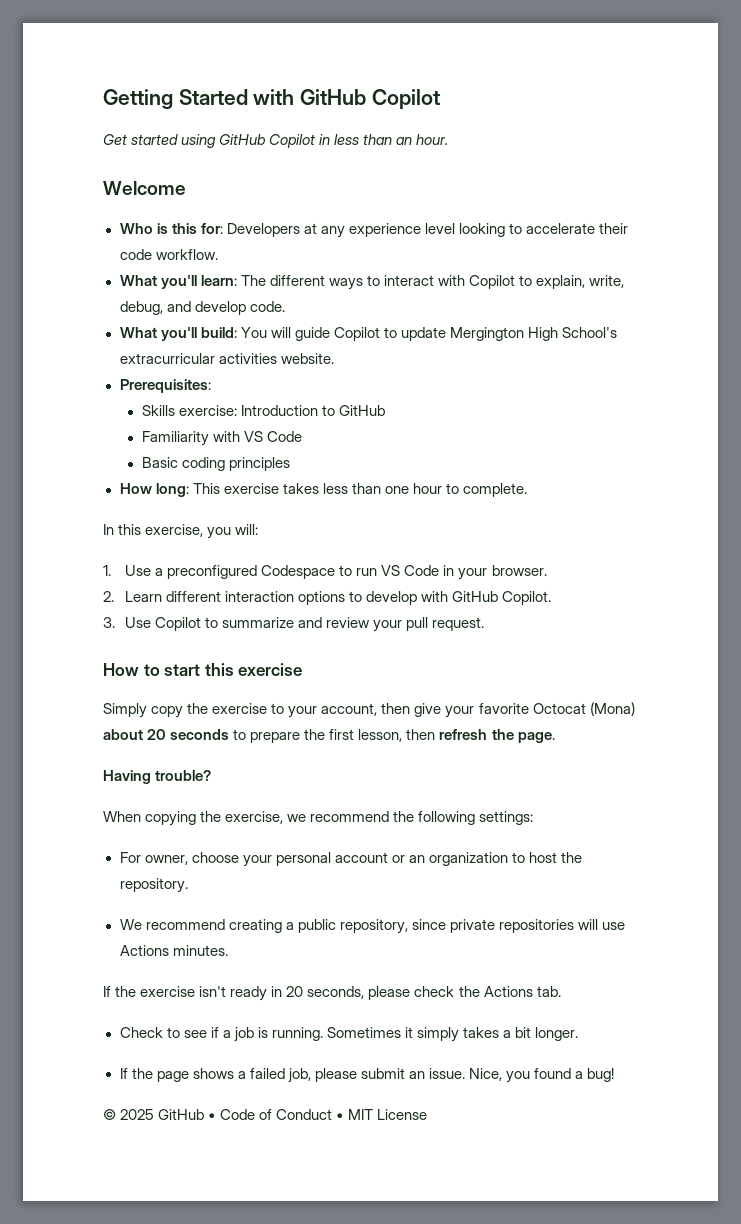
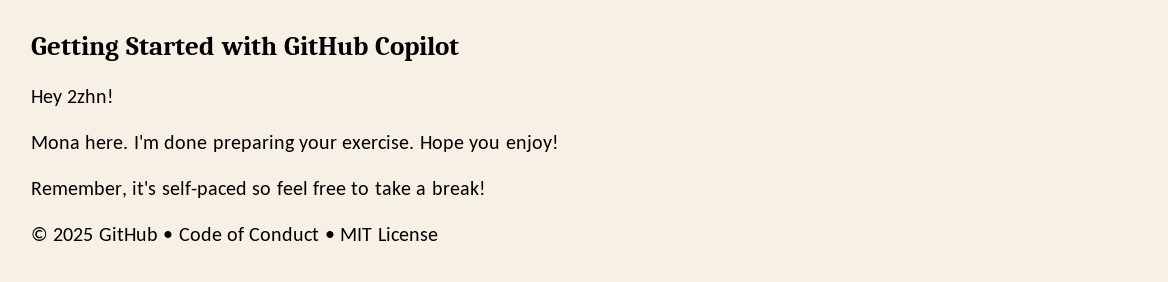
- Get started using GitHub Copilot in less than an hour.
- Welcome
- Who is this for: Developers at any experience level looking to accelerate their code workflow.
- What you'll learn: The different ways to interact with Copilot to explain, write, debug, and develop code.
- What you'll build: You will guide Copilot to update Mergington High School's extracurricular activities website.
- Prerequisites:
- Skills exercise: Introduction to GitHub
- Familiarity with VS Code
- Basic coding principles
- How long: This exercise takes less than one hour to complete.
- In this exercise, you will:
- 1. Use a preconfigured Codespace to run VS Code in your browser.
- 2. Learn different interaction options to develop with GitHub Copilot.
- 3. Use Copilot to summarize and review your pull request.
- How to start this exercise
- Simply copy the exercise to your account, then give your favorite Octocat (Mona) about 20 seconds to prepare the first lesson, then refresh the page.
- Having trouble?
- When copying the exercise, we recommend the following settings:
- For owner, choose your personal account or an organization to host the repository.
- We recommend creating a public repository, since private repositories will use Actions minutes.
- If the exercise isn't ready in 20 seconds, please check the Actions tab.
- Check to see if a job is running. Sometimes it simply takes a bit longer.
- If the page shows a failed job, please submit an issue. Nice, you found a bug!
+ Hey 2zhn!
+ Mona here. I'm done preparing your exercise. Hope you enjoy!
+ Remember, it's self-paced so feel free to take a break!

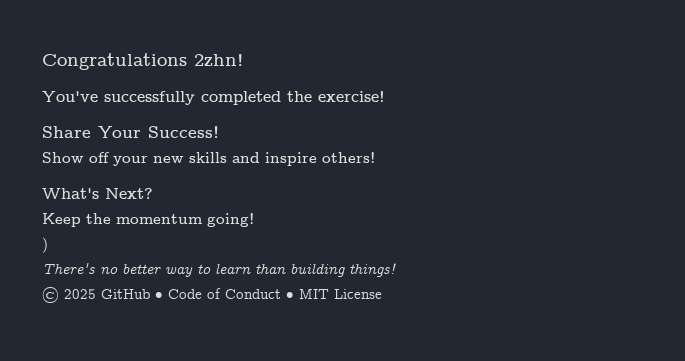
- Getting Started with GitHub Copilot
- Hey 2zhn!
- Mona here. I'm done preparing your exercise. Hope you enjoy!
- Remember, it's self-paced so feel free to take a break!
+ Congratulations 2zhn!
+ You've successfully completed the exercise!
+ Share Your Success!
+ Show off your new skills and inspire others!
+ What's Next?
+ Keep the momentum going!
+ )
+ There's no better way to learn than building things!

